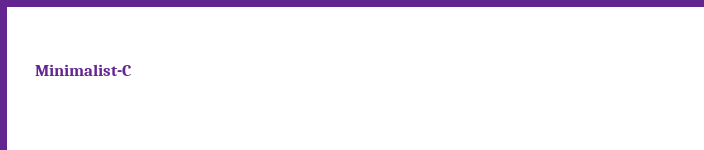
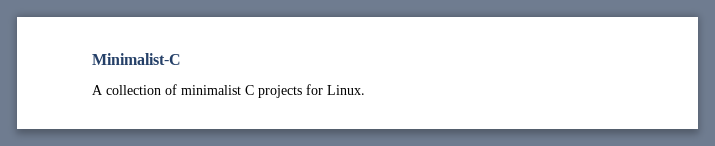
+ A collection of minimalist C projects for Linux.

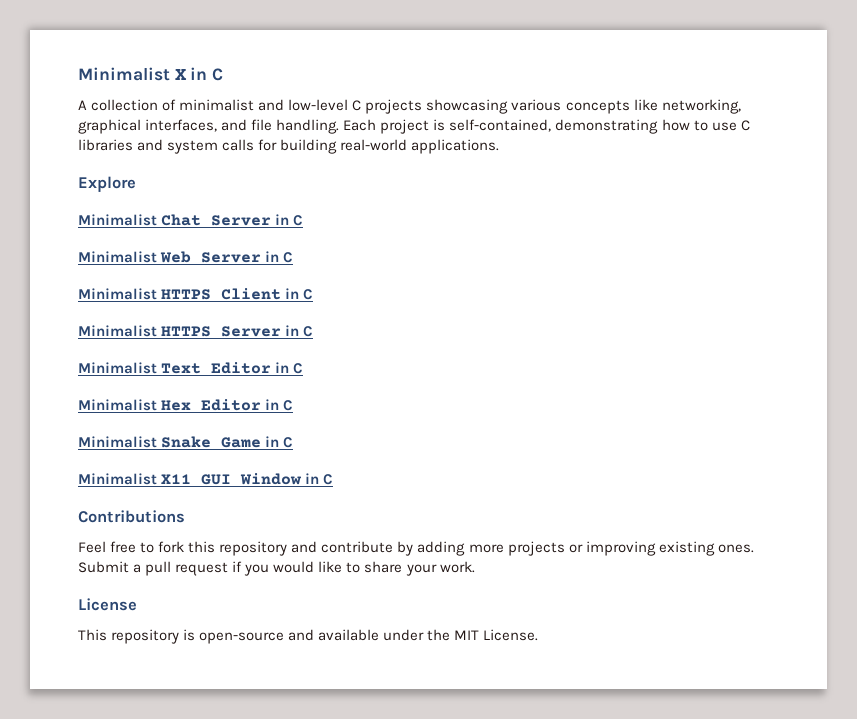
- Minimalist-C
+ Minimalist X in C
- A collection of minimalist C projects for Linux.
+ A collection of minimalist and low-level C projects showcasing various concepts like networking, graphical interfaces, and file handling. Each project is self-contained, demonstrating how to use C libraries and system calls for building real-world applications.
+ Explore
+ Minimalist Chat Server in C
+ Minimalist Web Server in C
+ Minimalist HTTPS Client in C
+ Minimalist HTTPS Server in C
+ Minimalist Text Editor in C
+ Minimalist Hex Editor in C
+ Minimalist Snake Game in C
+ Minimalist X11 GUI Window in C
+ Contributions
+ Feel free to fork this repository and contribute by adding more projects or improving existing ones. Submit a pull request if you would like to share your work.
+ License
+ This repository is open-source and available under the MIT License.

